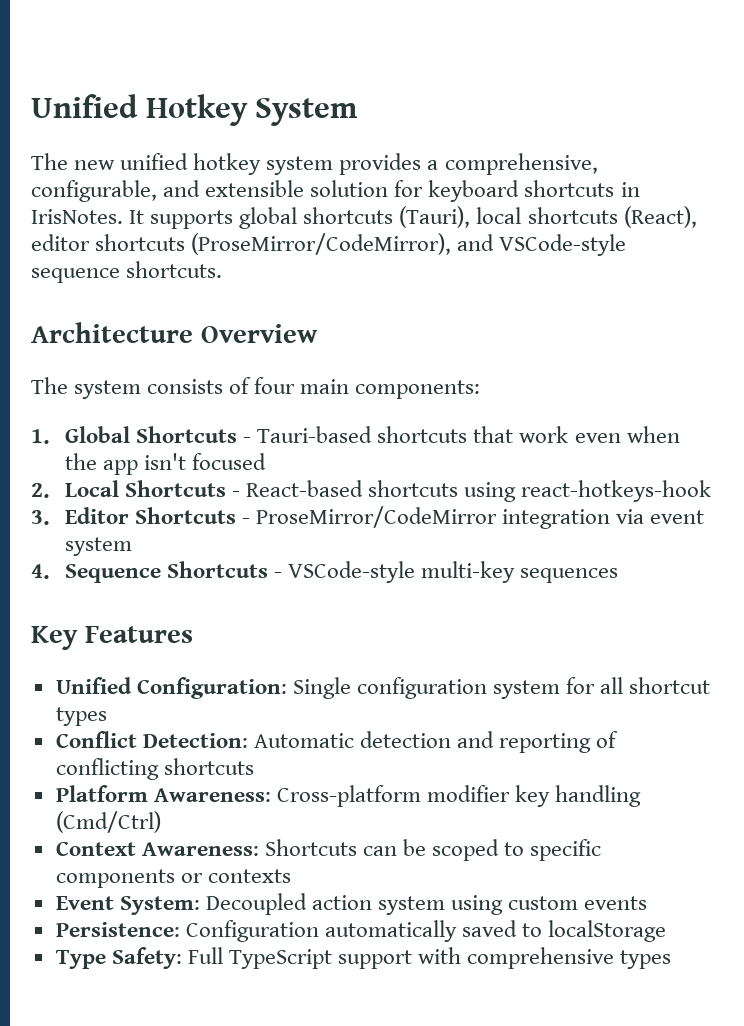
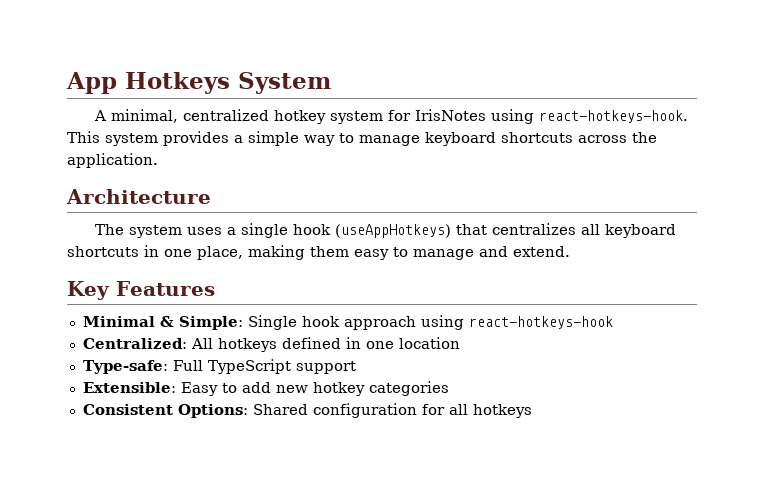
- Unified Hotkey System
+ App Hotkeys System
- The new unified hotkey system provides a comprehensive, configurable, and extensible solution for keyboard shortcuts in IrisNotes. It supports global shortcuts (Tauri), local shortcuts (React), editor shortcuts (ProseMirror/CodeMirror), and VSCode-style sequence shortcuts.
- Architecture Overview
- The system consists of four main components:
- 1. Global Shortcuts - Tauri-based shortcuts that work even when the app isn't focused
- 2. Local Shortcuts - React-based shortcuts using react-hotkeys-hook
- 3. Editor Shortcuts - ProseMirror/CodeMirror integration via event system
- 4. Sequence Shortcuts - VSCode-style multi-key sequences
+ A minimal, centralized hotkey system for IrisNotes using react-hotkeys-hook. This system provides a simple way to manage keyboard shortcuts across the application.
+ Architecture
+ The system uses a single hook (useAppHotkeys) that centralizes all keyboard shortcuts in one place, making them easy to manage and extend.
  Key Features
- Unified Configuration: Single configuration system for all shortcut types
- Conflict Detection: Automatic detection and reporting of conflicting shortcuts
- Platform Awareness: Cross-platform modifier key handling (Cmd/Ctrl)
- Context Awareness: Shortcuts can be scoped to specific components or contexts
- Event System: Decoupled action system using custom events
- Persistence: Configuration automatically saved to localStorage
- Type Safety: Full TypeScript support with comprehensive types
+ Minimal & Simple: Single hook approach using react-hotkeys-hook
+ Centralized: All hotkeys defined in one location
+ Type-safe: Full TypeScript support
+ Extensible: Easy to add new hotkey categories
+ Consistent Options: Shared configuration for all hotkeys

